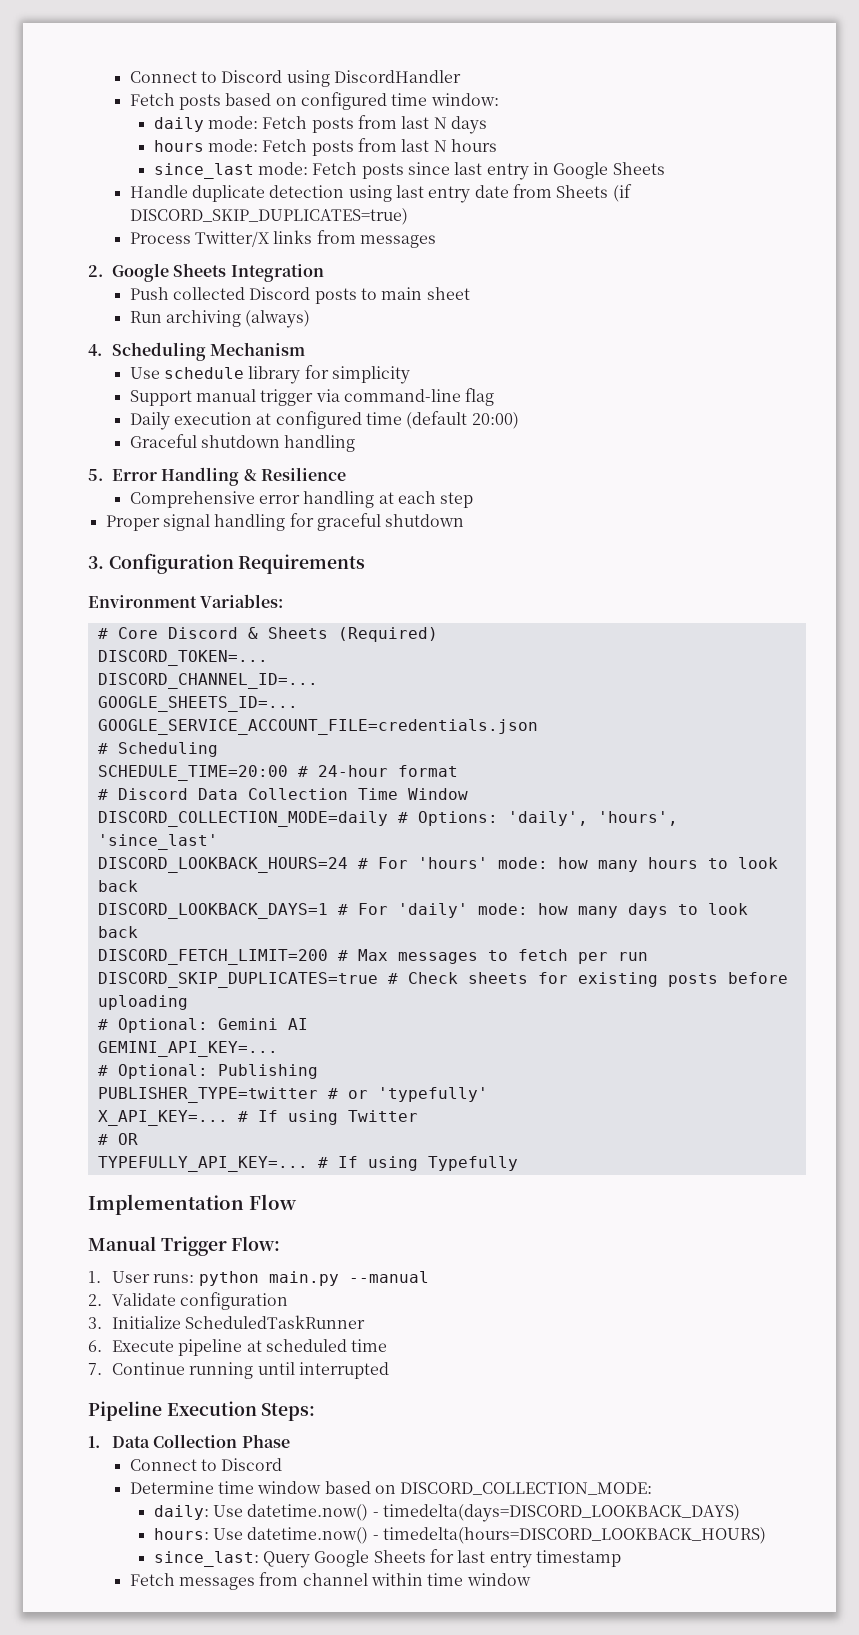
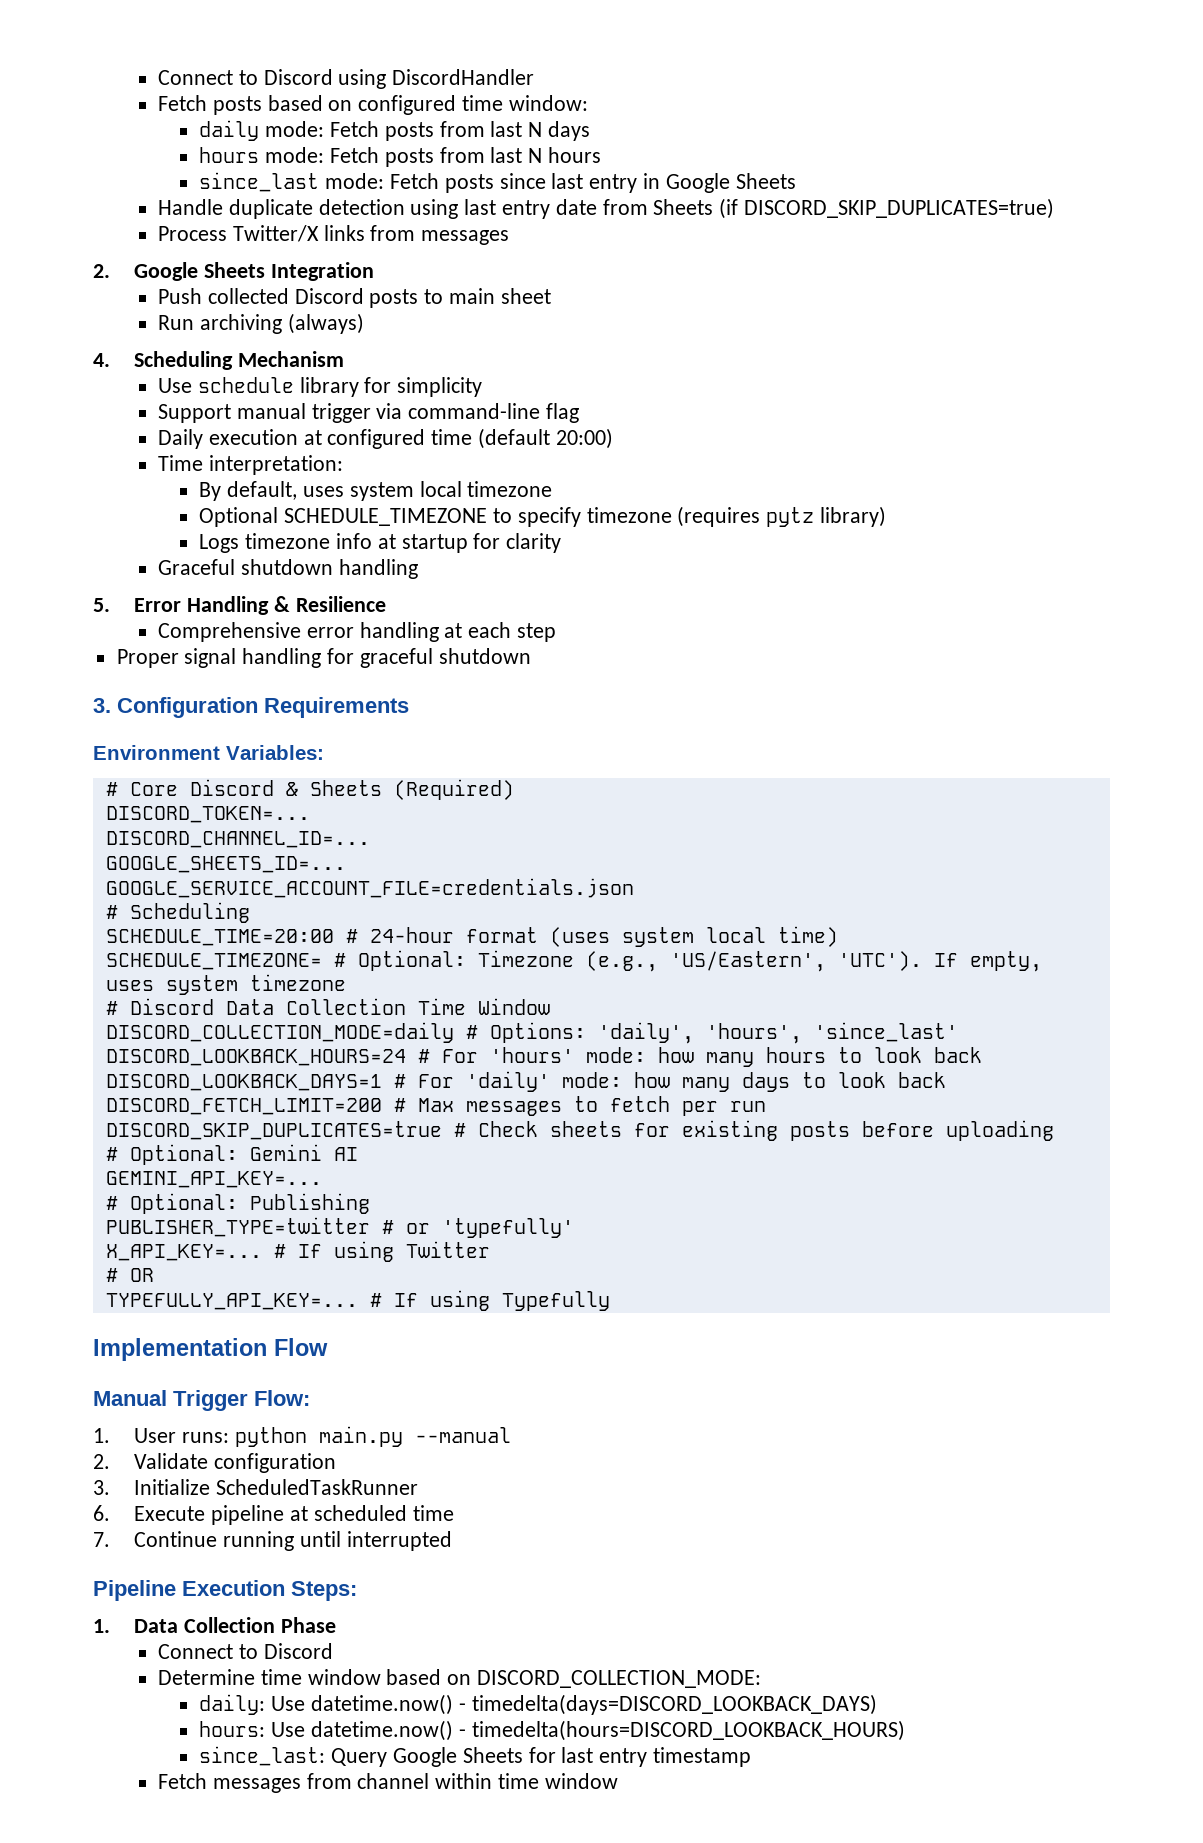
+ Time interpretation:
+ By default, uses system local timezone
+ Optional SCHEDULE_TIMEZONE to specify timezone (requires pytz library)
+ Logs timezone info at startup for clarity
- SCHEDULE_TIME=20:00 # 24-hour format
+ SCHEDULE_TIME=20:00 # 24-hour format (uses system local time)
+ SCHEDULE_TIMEZONE= # Optional: Timezone (e.g., 'US/Eastern', 'UTC'). If empty, uses system timezone

